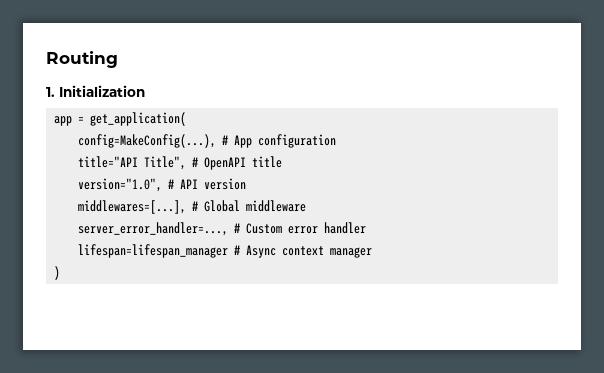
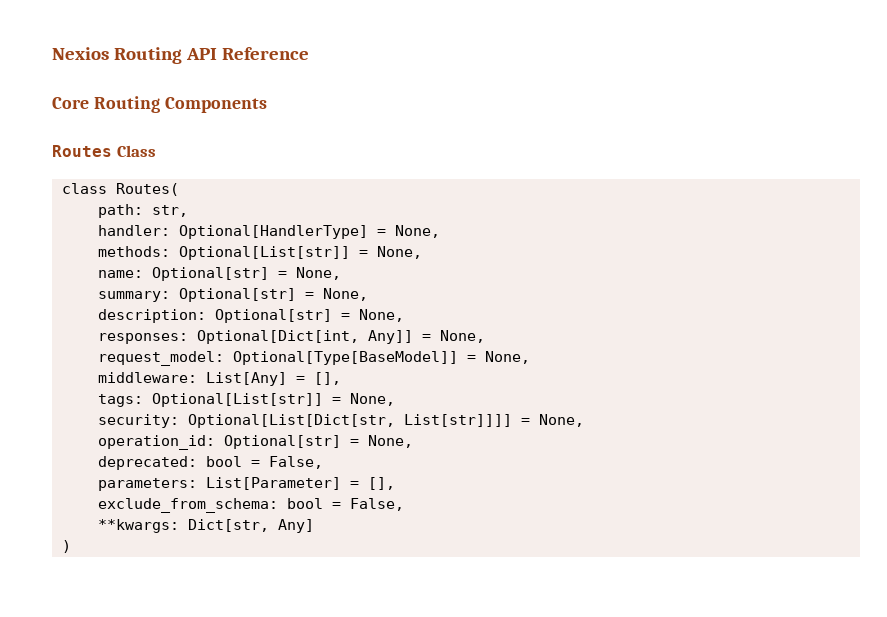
- Routing
- 1. Initialization
- app = get_application(
- config=MakeConfig(...), # App configuration
- title="API Title", # OpenAPI title
- version="1.0", # API version
- middlewares=[...], # Global middleware
- server_error_handler=..., # Custom error handler
- lifespan=lifespan_manager # Async context manager
+ Nexios Routing API Reference
+ Core Routing Components
+ Routes Class
+ class Routes(
+ path: str,
+ handler: Optional[HandlerType] = None,
+ methods: Optional[List[str]] = None,
+ name: Optional[str] = None,
+ summary: Optional[str] = None,
+ description: Optional[str] = None,
+ responses: Optional[Dict[int, Any]] = None,
+ request_model: Optional[Type[BaseModel]] = None,
+ middleware: List[Any] = [],
+ tags: Optional[List[str]] = None,
+ security: Optional[List[Dict[str, List[str]]]] = None,
+ operation_id: Optional[str] = None,
+ deprecated: bool = False,
+ parameters: List[Parameter] = [],
+ exclude_from_schema: bool = False,
+ **kwargs: Dict[str, Any]

